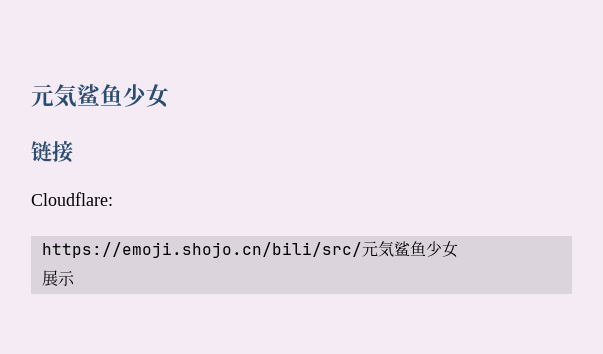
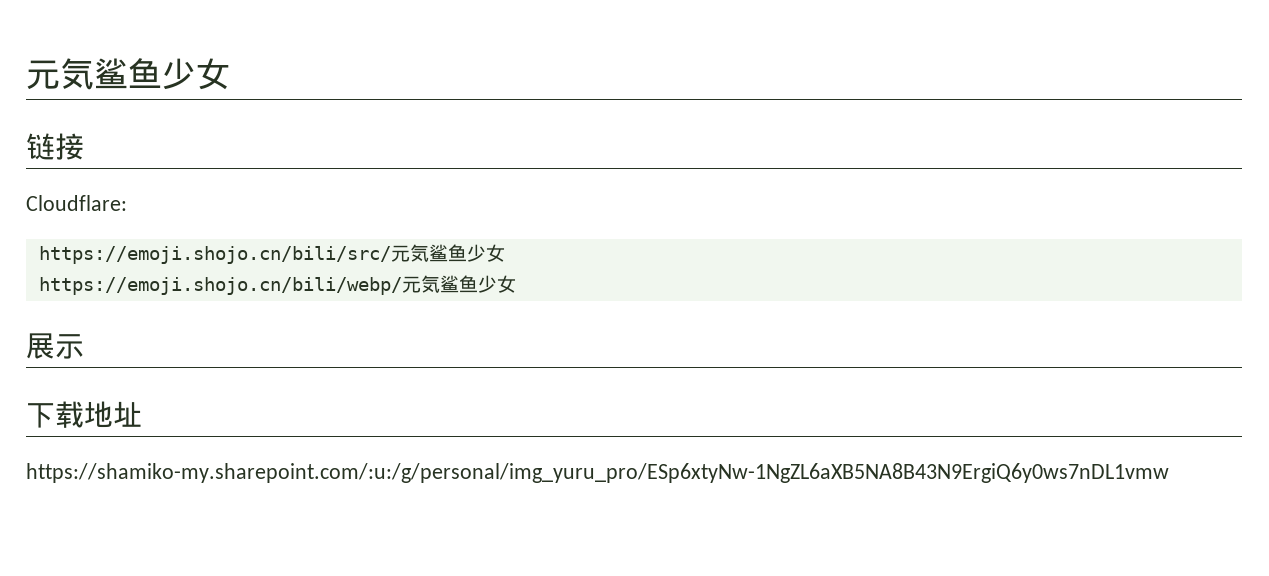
+ https://emoji.shojo.cn/bili/webp/元気鲨鱼少女
  展示
+ 下载地址
+ https://shamiko-my.sharepoint.com/:u:/g/personal/img_yuru_pro/ESp6xtyNw-1NgZL6aXB5NA8B43N9ErgiQ6y0ws7nDL1vmw

